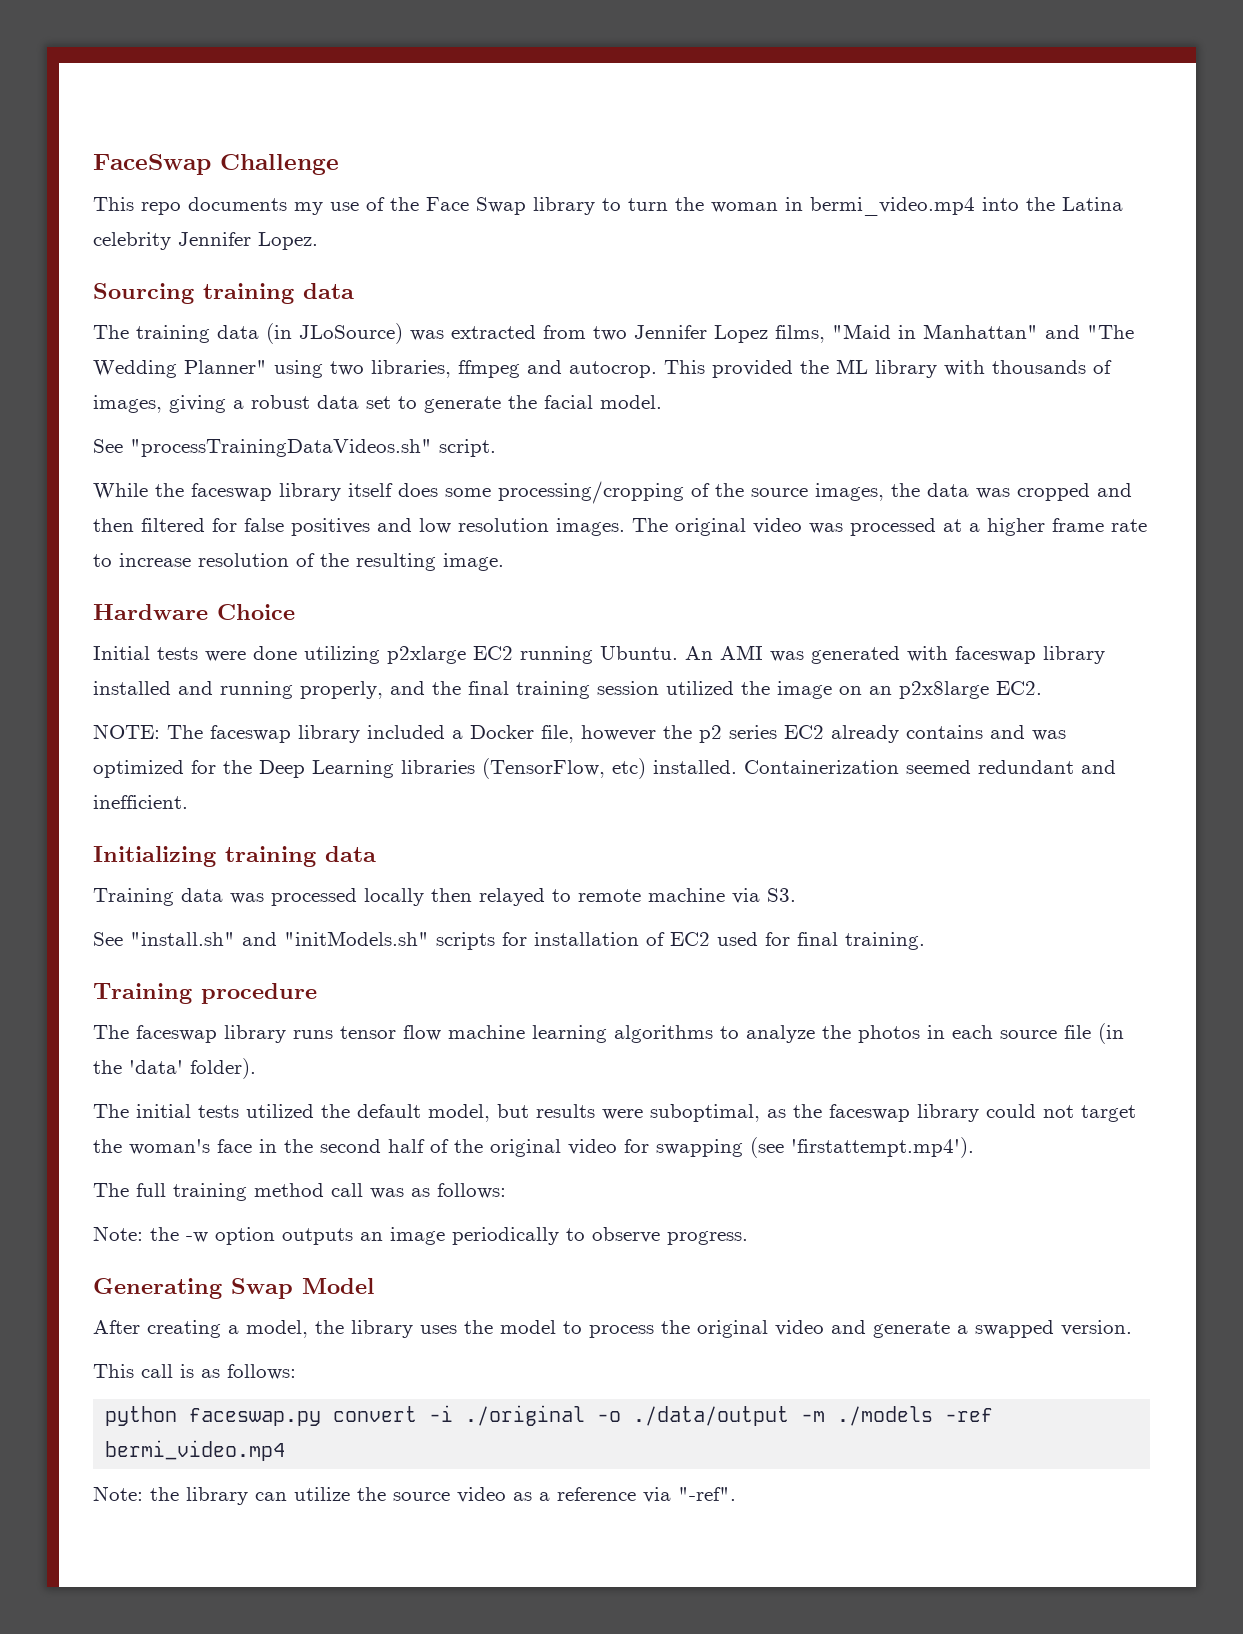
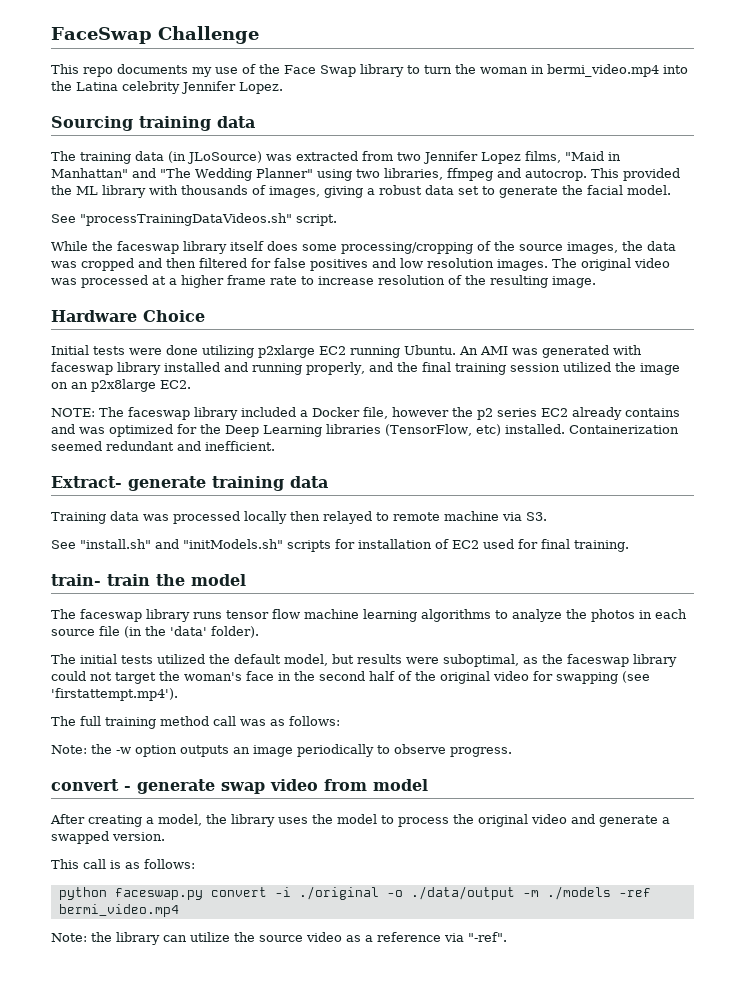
- Initializing training data
+ Extract- generate training data
- Training procedure
+ train- train the model
- Generating Swap Model
+ convert - generate swap video from model

